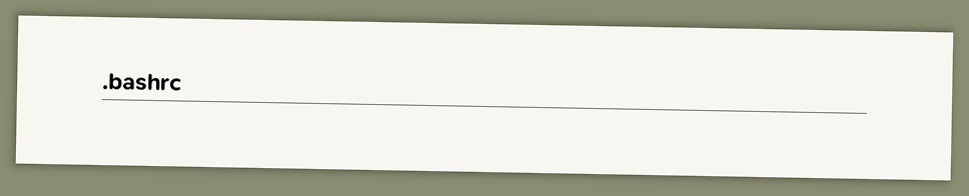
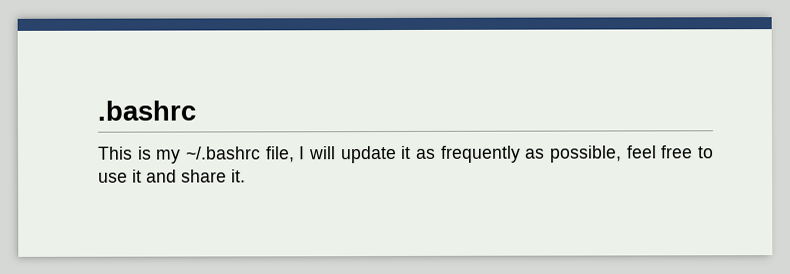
+ This is my ~/.bashrc file, I will update it as frequently as possible, feel free to use it and share it.

